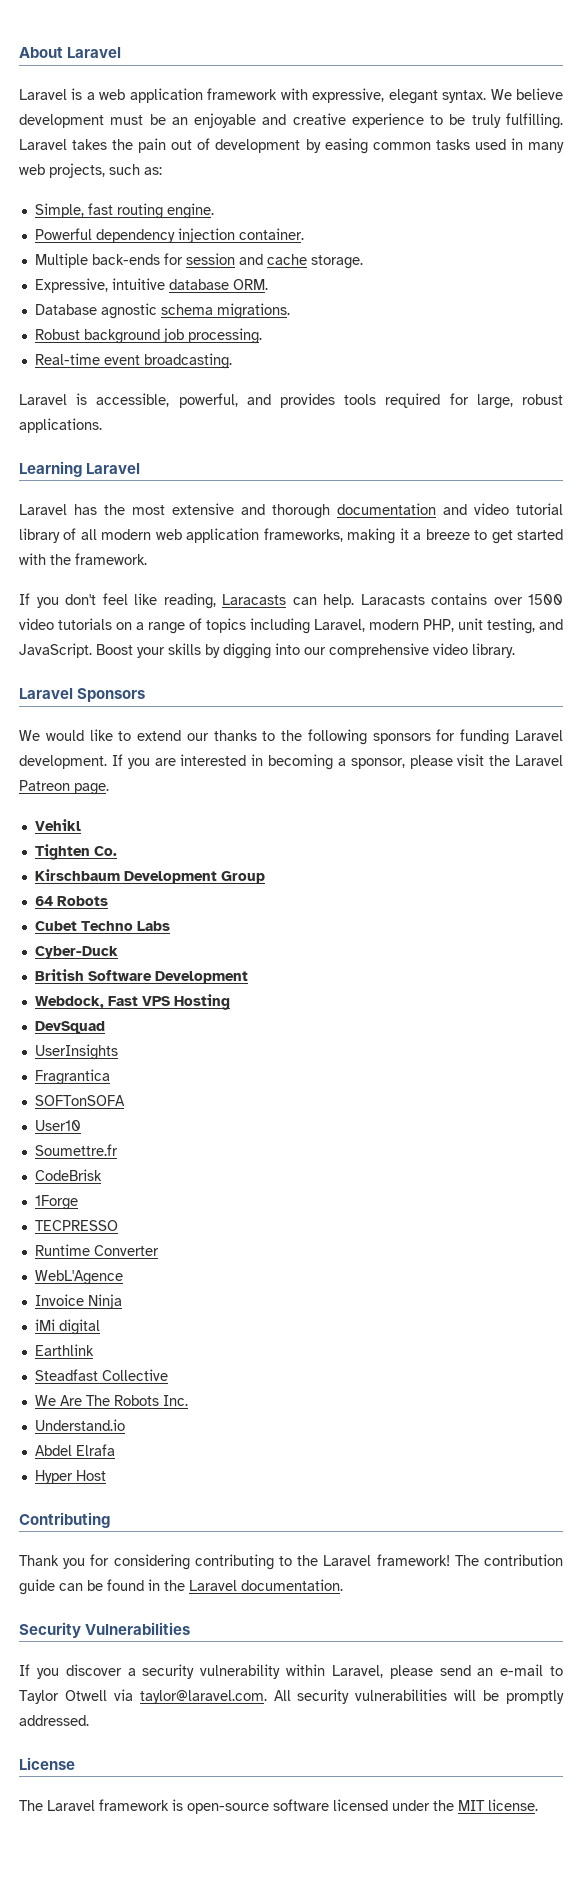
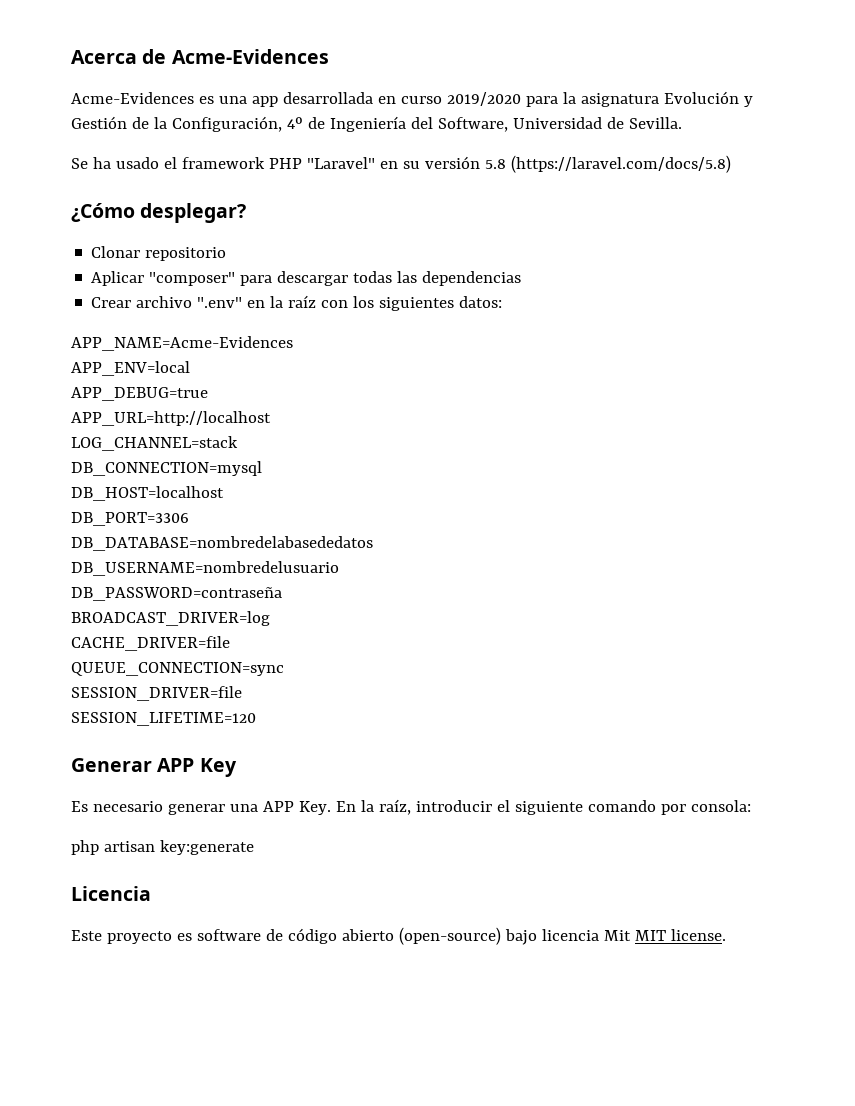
- About Laravel
- Laravel is a web application framework with expressive, elegant syntax. We believe development must be an enjoyable and creative experience to be truly fulfilling. Laravel takes the pain out of development by easing common tasks used in many web projects, such as:
- Simple, fast routing engine.
- Powerful dependency injection container.
- Multiple back-ends for session and cache storage.
- Expressive, intuitive database ORM.
- Database agnostic schema migrations.
- Robust background job processing.
- Real-time event broadcasting.
- Laravel is accessible, powerful, and provides tools required for large, robust applications.
- Learning Laravel
- Laravel has the most extensive and thorough documentation and video tutorial library of all modern web application frameworks, making it a breeze to get started with the framework.
- If you don't feel like reading, Laracasts can help. Laracasts contains over 1500 video tutorials on a range of topics including Laravel, modern PHP, unit testing, and JavaScript. Boost your skills by digging into our comprehensive video library.
- Laravel Sponsors
- We would like to extend our thanks to the following sponsors for funding Laravel development. If you are interested in becoming a sponsor, please visit the Laravel Patreon page.
- Vehikl
- Tighten Co.
- Kirschbaum Development Group
- 64 Robots
- Cubet Techno Labs
- Cyber-Duck
- British Software Development
- Webdock, Fast VPS Hosting
- DevSquad
- UserInsights
- Fragrantica
- SOFTonSOFA
- User10
- Soumettre.fr
- CodeBrisk
- 1Forge
- TECPRESSO
- Runtime Converter
- WebL'Agence
- Invoice Ninja
- iMi digital
- Earthlink
- Steadfast Collective
- We Are The Robots Inc.
- Understand.io
- Abdel Elrafa
- Hyper Host
- Contributing
- Thank you for considering contributing to the Laravel framework! The contribution guide can be found in the Laravel documentation.
- Security Vulnerabilities
- If you discover a security vulnerability within Laravel, please send an e-mail to Taylor Otwell via taylor@laravel.com. All security vulnerabilities will be promptly addressed.
- License
- The Laravel framework is open-source software licensed under the MIT license.
+ Acerca de Acme-Evidences
+ Acme-Evidences es una app desarrollada en curso 2019/2020 para la asignatura Evolución y Gestión de la Configuración, 4º de Ingeniería del Software, Universidad de Sevilla.
+ Se ha usado el framework PHP "Laravel" en su versión 5.8 (https://laravel.com/docs/5.8)
+ ¿Cómo desplegar?
+ Clonar repositorio
+ Aplicar "composer" para descargar todas las dependencias
+ Crear archivo ".env" en la raíz con los siguientes datos:
+ APP_NAME=Acme-Evidences
+ APP_ENV=local
+ APP_DEBUG=true
+ APP_URL=http://localhost
+ LOG_CHANNEL=stack
+ DB_CONNECTION=mysql
+ DB_HOST=localhost
+ DB_PORT=3306
+ DB_DATABASE=nombredelabasededatos
+ DB_USERNAME=nombredelusuario
+ DB_PASSWORD=contraseña
+ BROADCAST_DRIVER=log
+ CACHE_DRIVER=file
+ QUEUE_CONNECTION=sync
+ SESSION_DRIVER=file
+ SESSION_LIFETIME=120
+ Generar APP Key
+ Es necesario generar una APP Key. En la raíz, introducir el siguiente comando por consola:
+ php artisan key:generate
+ Licencia
+ Este proyecto es software de código abierto (open-source) bajo licencia Mit MIT license.

